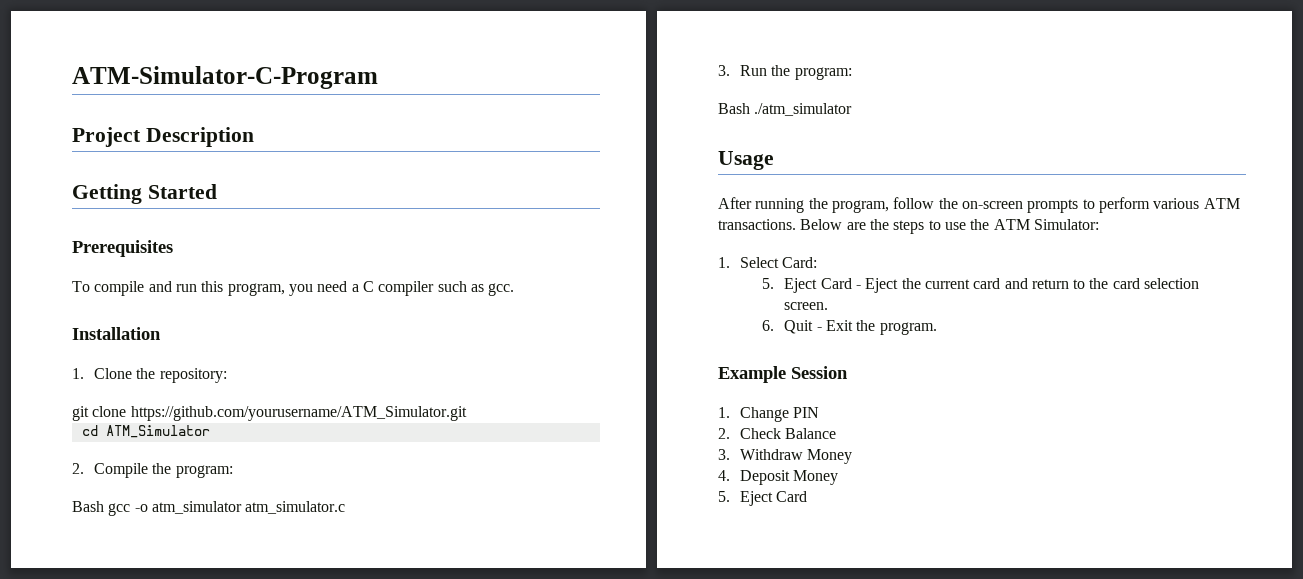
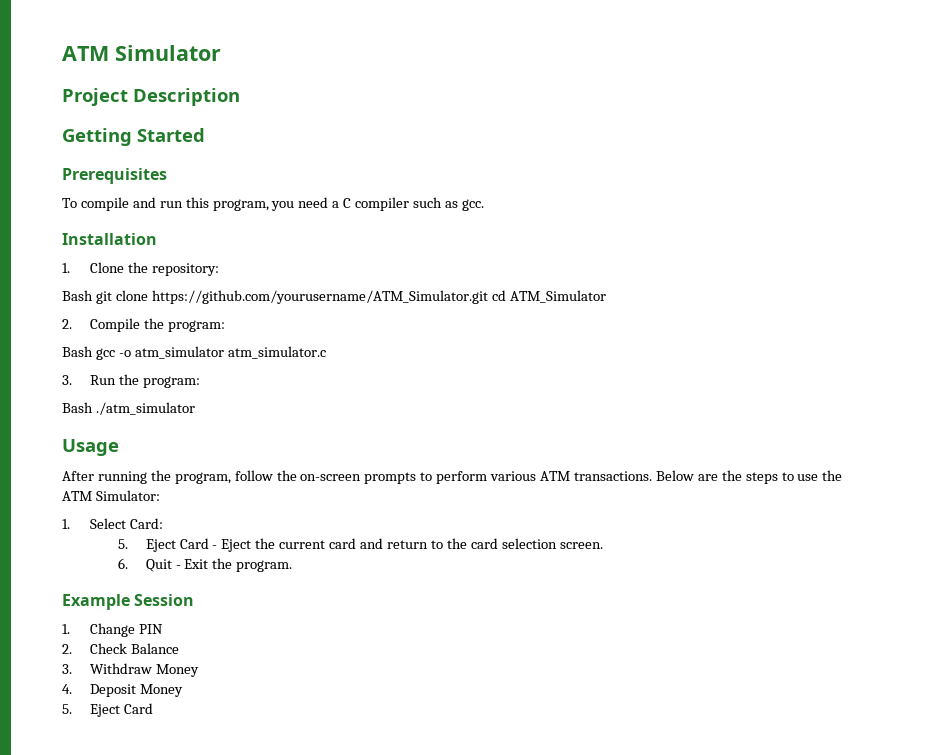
- ATM-Simulator-C-Program
+ ATM Simulator
- git clone https://github.com/yourusername/ATM_Simulator.git
- cd ATM_Simulator
+ Bash git clone https://github.com/yourusername/ATM_Simulator.git cd ATM_Simulator

